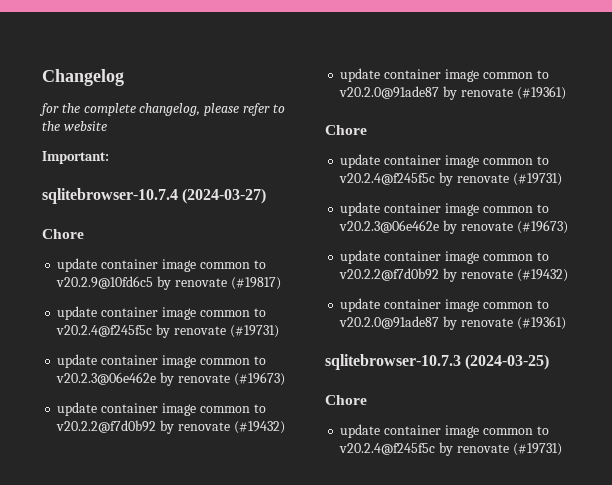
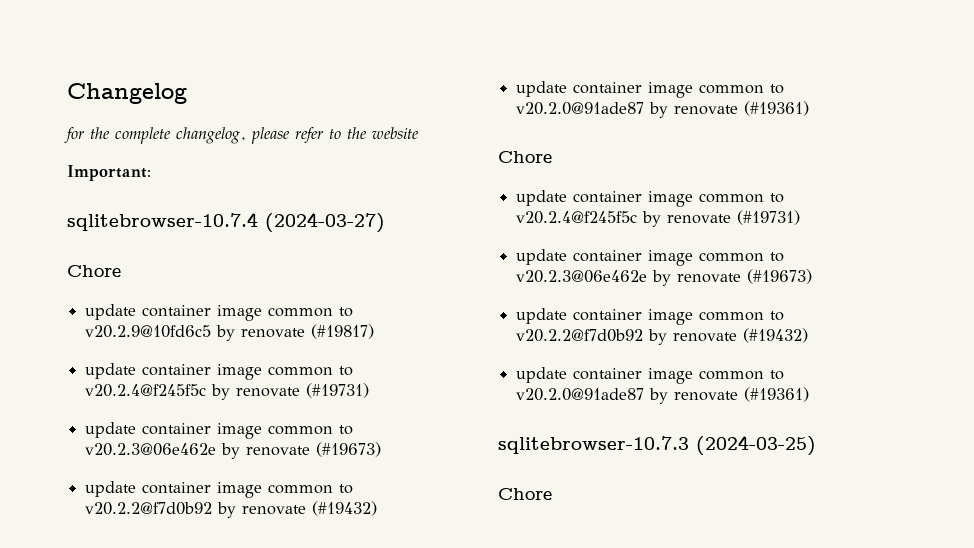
  sqlitebrowser-10.7.3 (2024-03-25)
  Chore
- update container image common to v20.2.4@f245f5c by renovate (#19731)

